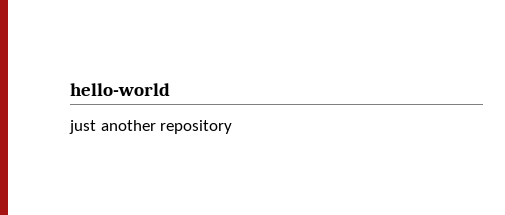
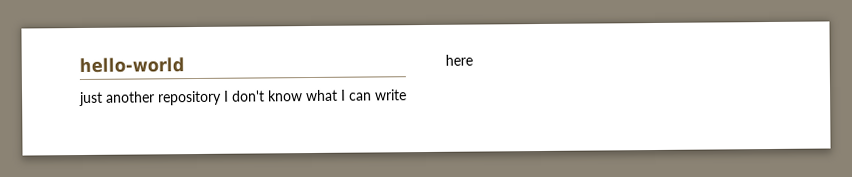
- just another repository
+ just another repository I don't know what I can write here

